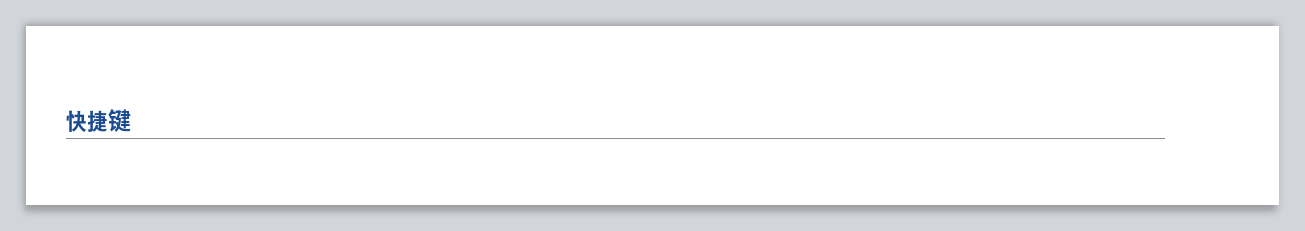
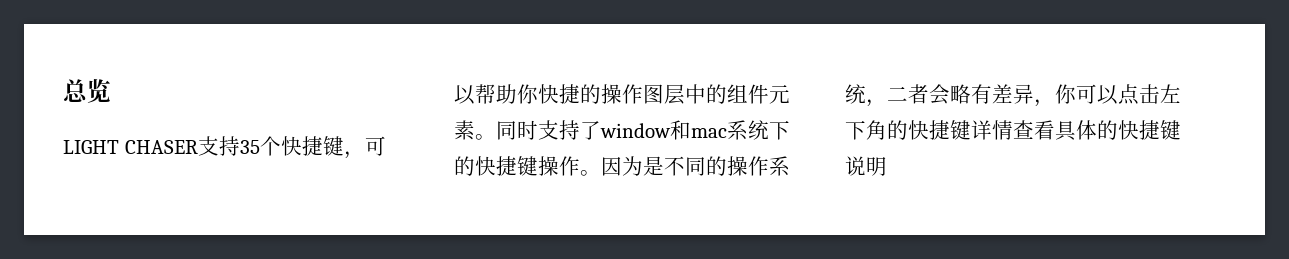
- 快捷键
+ 总览
+ LIGHT CHASER支持35个快捷键，可以帮助你快捷的操作图层中的组件元素。同时支持了window和mac系统下的快捷键操作。因为是不同的操作系统，二者会略有差异，你可以点击左下角的快捷键详情查看具体的快捷键说明

